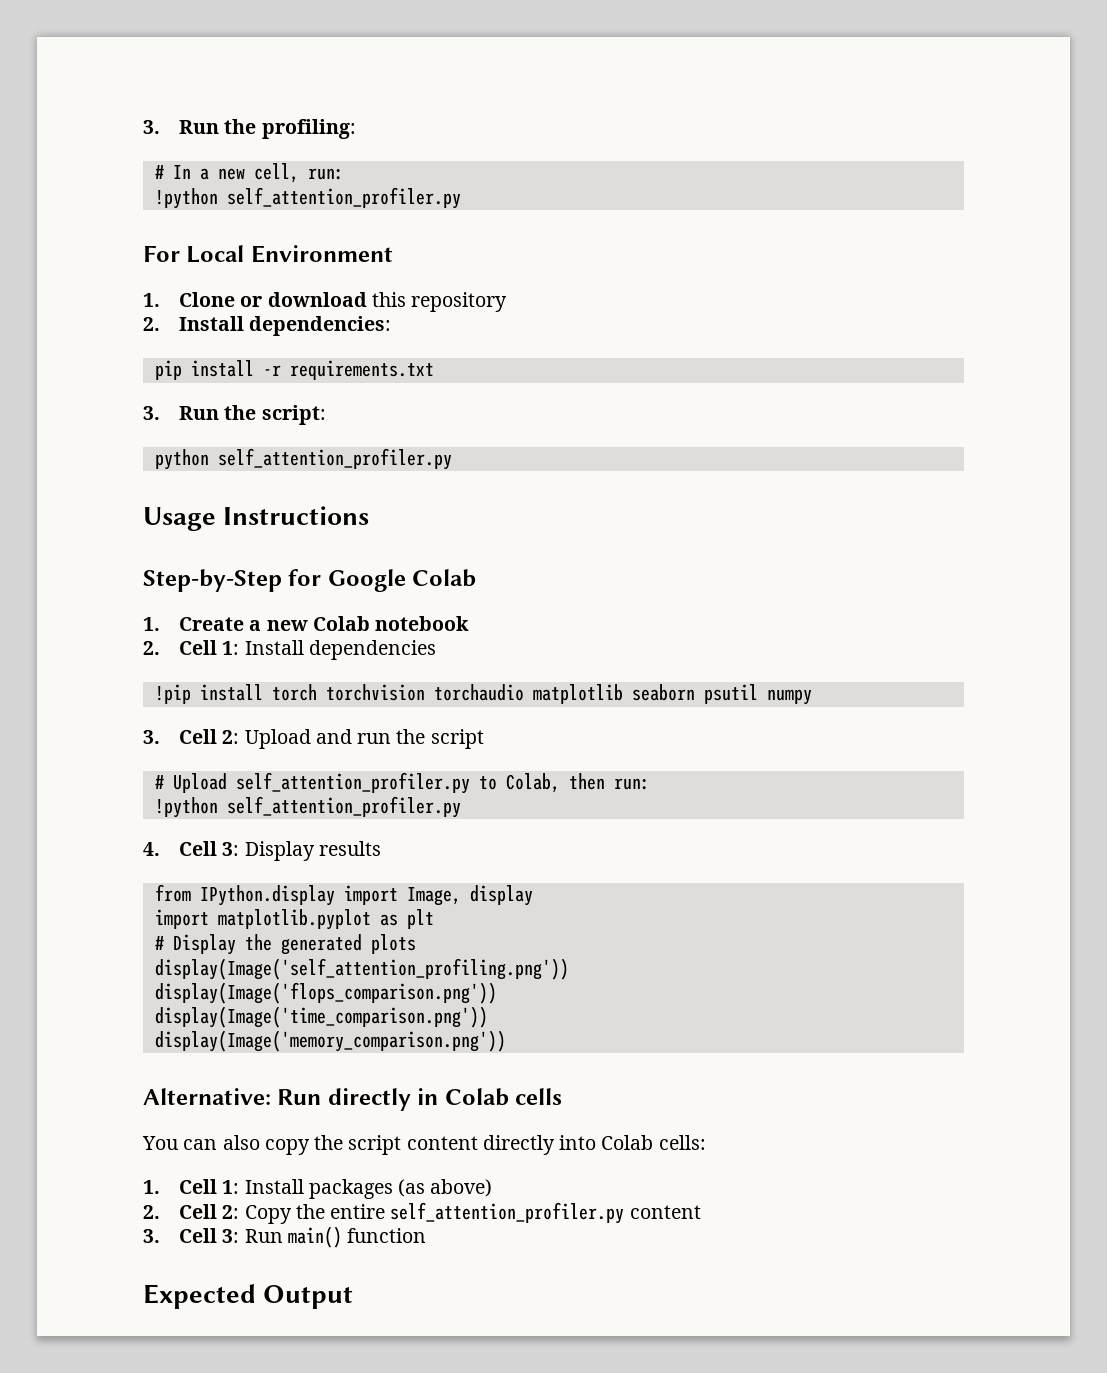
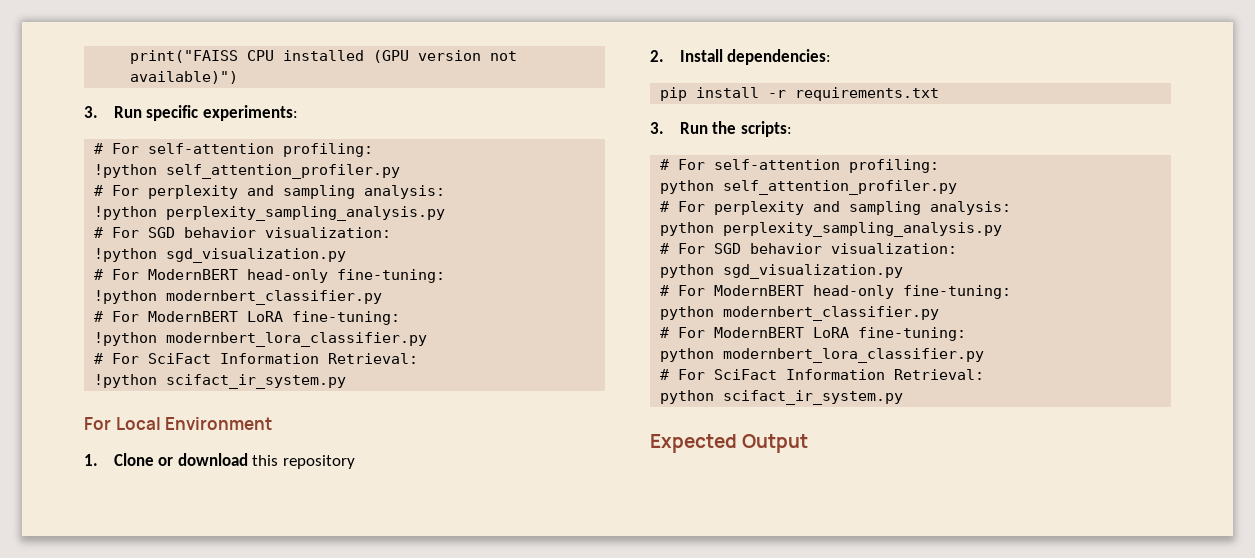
- 3. Run the profiling:
- # In a new cell, run:
+ print("FAISS CPU installed (GPU version not available)")
+ 3. Run specific experiments:
+ # For self-attention profiling:
  !python self_attention_profiler.py
+ # For perplexity and sampling analysis:
+ !python perplexity_sampling_analysis.py
+ # For SGD behavior visualization:
+ !python sgd_visualization.py
+ # For ModernBERT head-only fine-tuning:
+ !python modernbert_classifier.py
+ # For ModernBERT LoRA fine-tuning:
+ !python modernbert_lora_classifier.py
+ # For SciFact Information Retrieval:
+ !python scifact_ir_system.py
- 3. Run the script:
+ 3. Run the scripts:
+ # For self-attention profiling:
  python self_attention_profiler.py
- Usage Instructions
- Step-by-Step for Google Colab
- 1. Create a new Colab notebook
- 2. Cell 1: Install dependencies
- !pip install torch torchvision torchaudio matplotlib seaborn psutil numpy
- 3. Cell 2: Upload and run the script
- # Upload self_attention_profiler.py to Colab, then run:
- !python self_attention_profiler.py
- 4. Cell 3: Display results
- from IPython.display import Image, display
- import matplotlib.pyplot as plt
- # Display the generated plots
- display(Image('self_attention_profiling.png'))
- display(Image('flops_comparison.png'))
- display(Image('time_comparison.png'))
- display(Image('memory_comparison.png'))
- Alternative: Run directly in Colab cells
- You can also copy the script content directly into Colab cells:
- 1. Cell 1: Install packages (as above)
- 2. Cell 2: Copy the entire self_attention_profiler.py content
- 3. Cell 3: Run main() function
+ # For perplexity and sampling analysis:
+ python perplexity_sampling_analysis.py
+ # For SGD behavior visualization:
+ python sgd_visualization.py
+ # For ModernBERT head-only fine-tuning:
+ python modernbert_classifier.py
+ # For ModernBERT LoRA fine-tuning:
+ python modernbert_lora_classifier.py
+ # For SciFact Information Retrieval:
+ python scifact_ir_system.py

